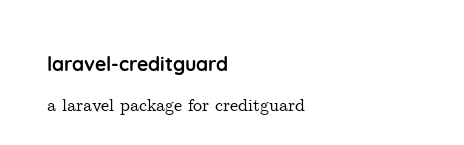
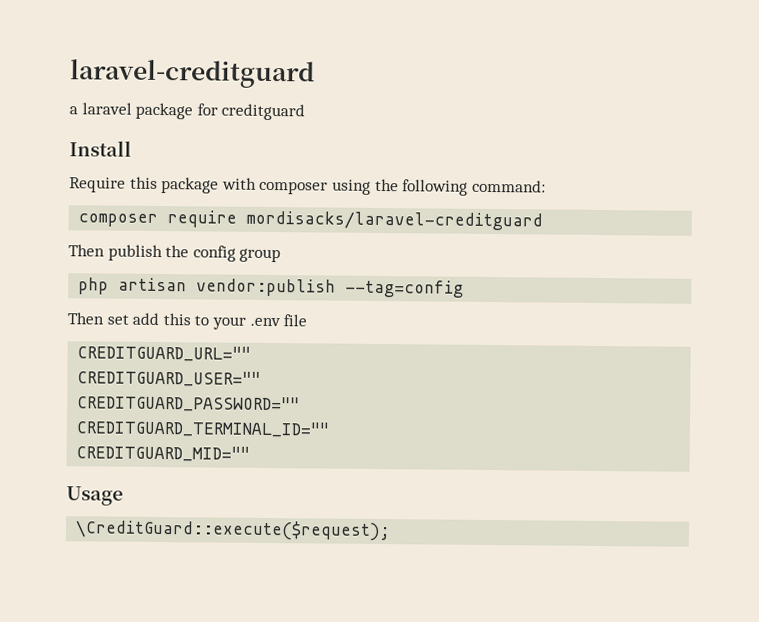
+ Install
+ Require this package with composer using the following command:
+ composer require mordisacks/laravel-creditguard
+ Then publish the config group
+ php artisan vendor:publish --tag=config
+ Then set add this to your .env file
+ CREDITGUARD_URL=""
+ CREDITGUARD_USER=""
+ CREDITGUARD_PASSWORD=""
+ CREDITGUARD_TERMINAL_ID=""
+ CREDITGUARD_MID=""
+ Usage
+ \CreditGuard::execute($request);

